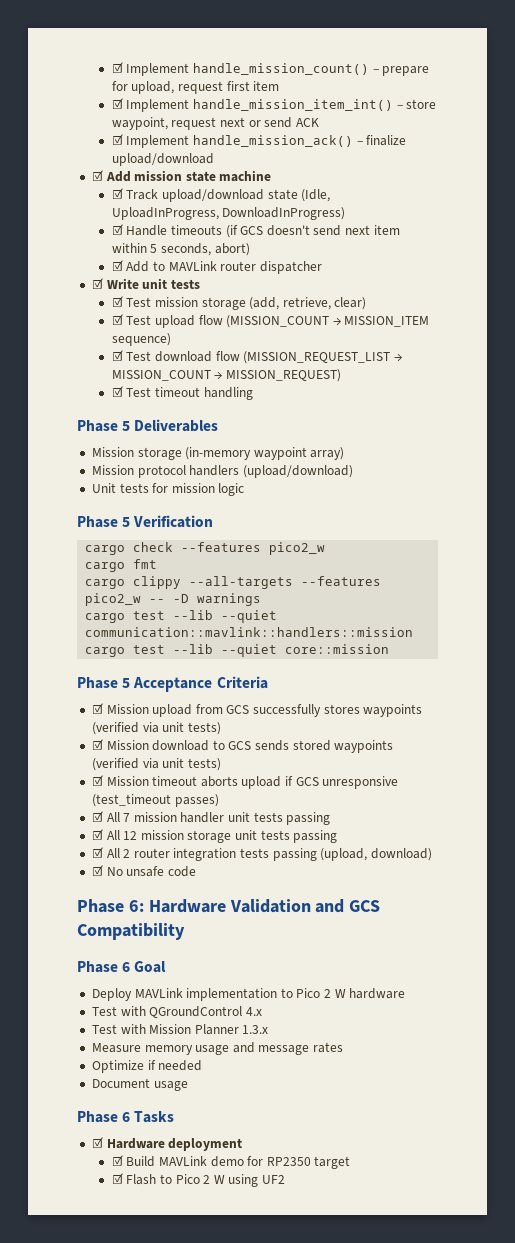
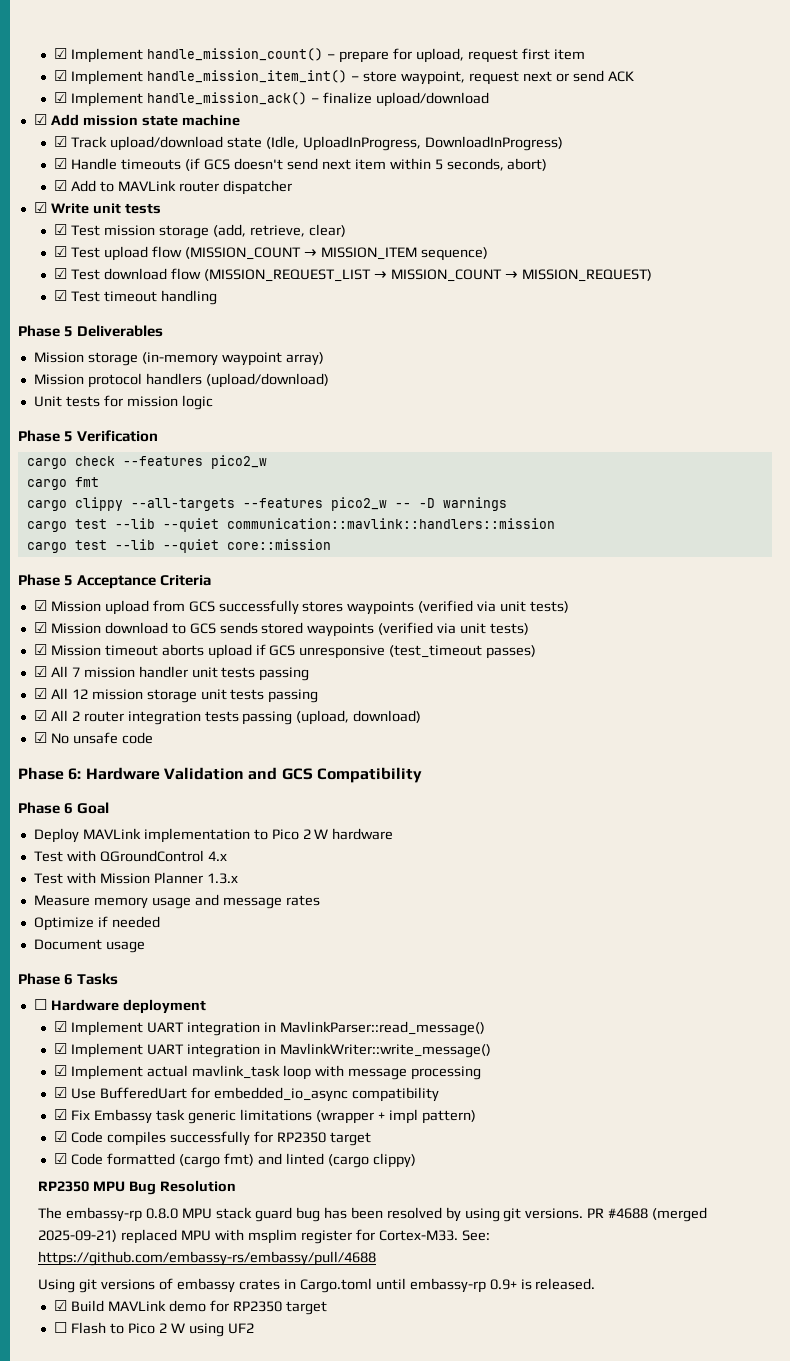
- ☑ Hardware deployment
+ ☐ Hardware deployment
+ ☑ Implement UART integration in MavlinkParser::read_message()
+ ☑ Implement UART integration in MavlinkWriter::write_message()
+ ☑ Implement actual mavlink_task loop with message processing
+ ☑ Use BufferedUart for embedded_io_async compatibility
+ ☑ Fix Embassy task generic limitations (wrapper + impl pattern)
+ ☑ Code compiles successfully for RP2350 target
+ ☑ Code formatted (cargo fmt) and linted (cargo clippy)
+ RP2350 MPU Bug Resolution
+ The embassy-rp 0.8.0 MPU stack guard bug has been resolved by using git versions. PR #4688 (merged 2025-09-21) replaced MPU with msplim register for Cortex-M33. See: https://github.com/embassy-rs/embassy/pull/4688
+ Using git versions of embassy crates in Cargo.toml until embassy-rp 0.9+ is released.
- ☑ Flash to Pico 2 W using UF2
+ ☐ Flash to Pico 2 W using UF2

